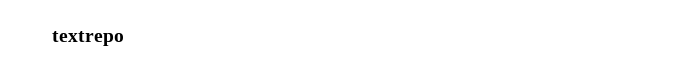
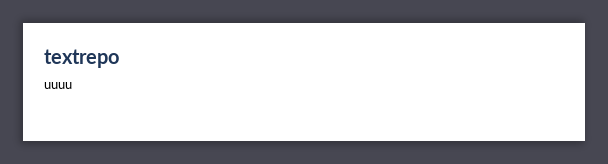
+ uuuu

